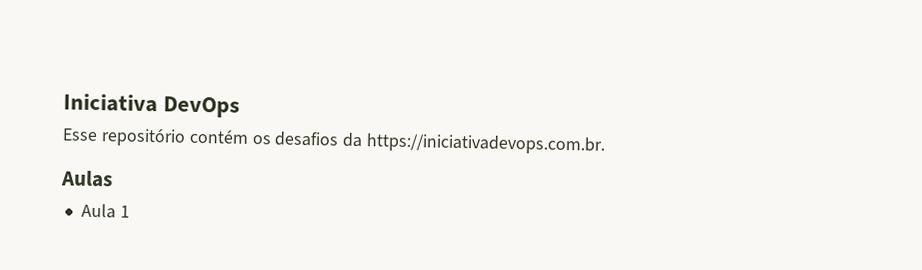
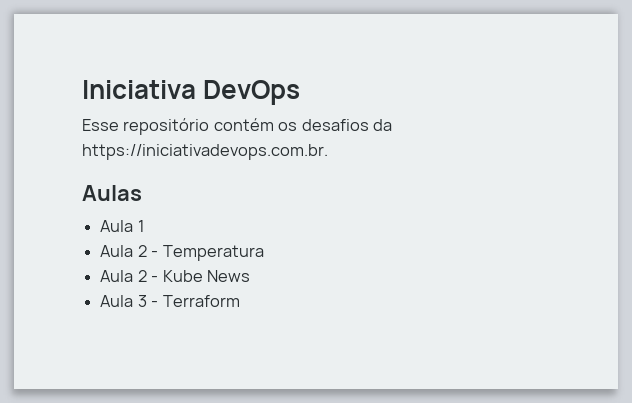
+ Aula 2 - Temperatura
+ Aula 2 - Kube News
+ Aula 3 - Terraform

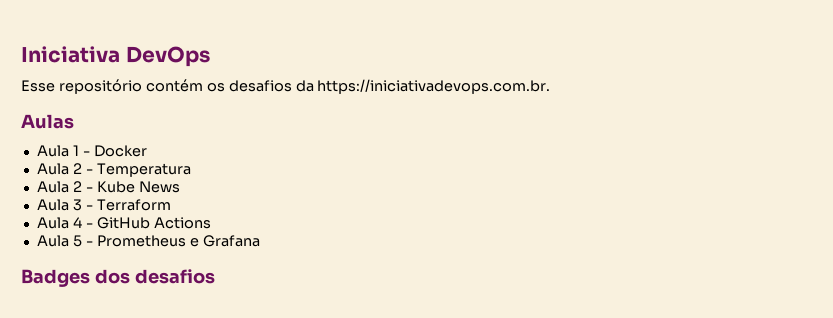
- Aula 1
+ Aula 1 - Docker
+ Aula 4 - GitHub Actions
+ Aula 5 - Prometheus e Grafana
+ Badges dos desafios

